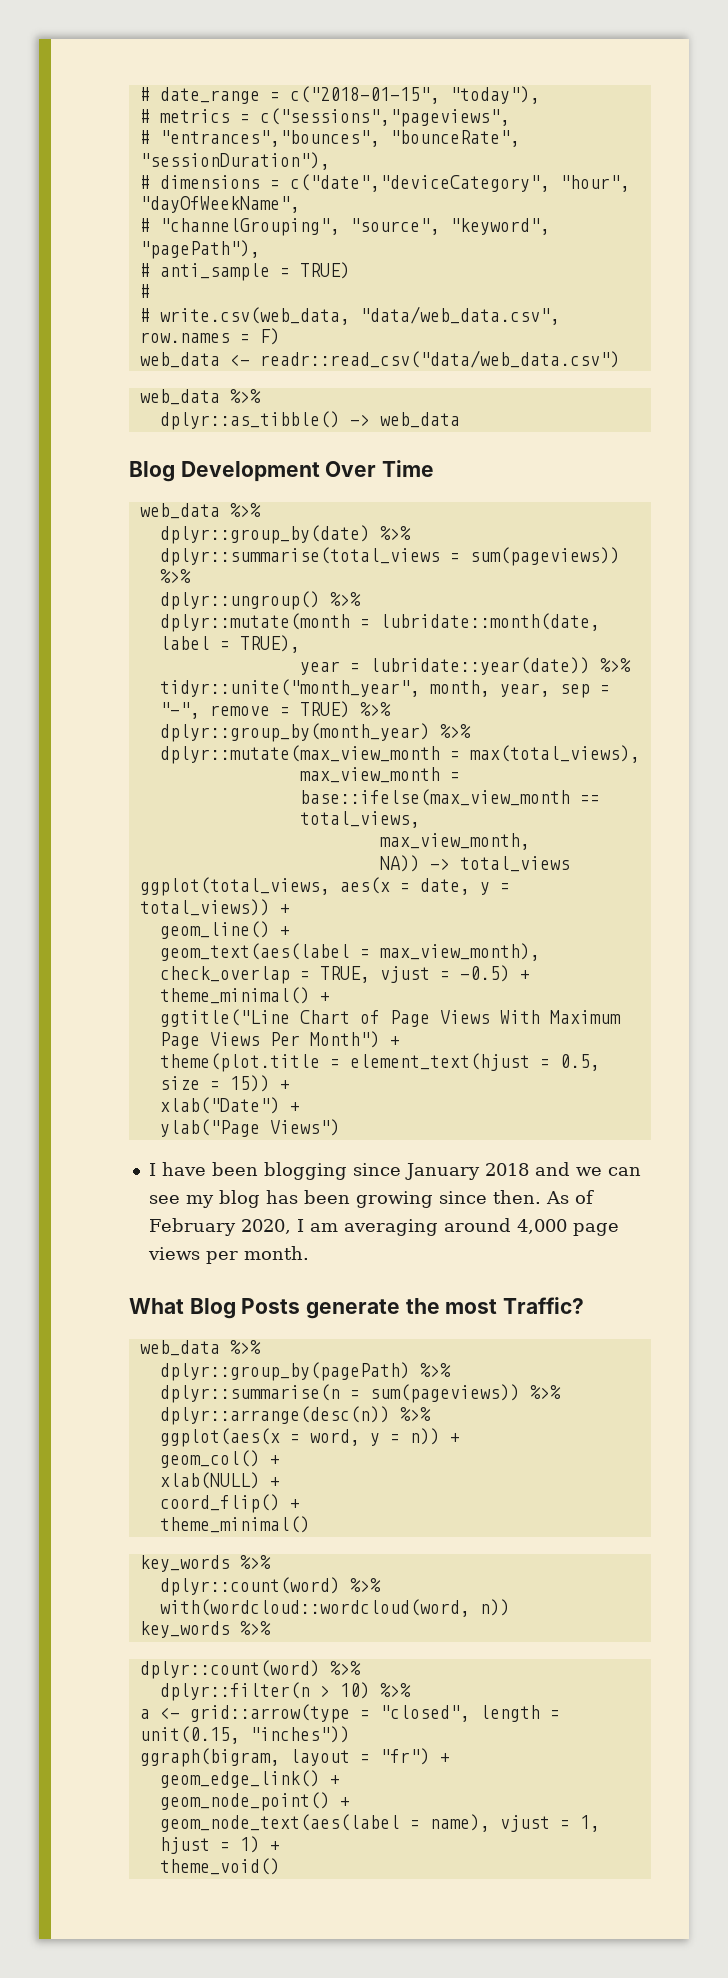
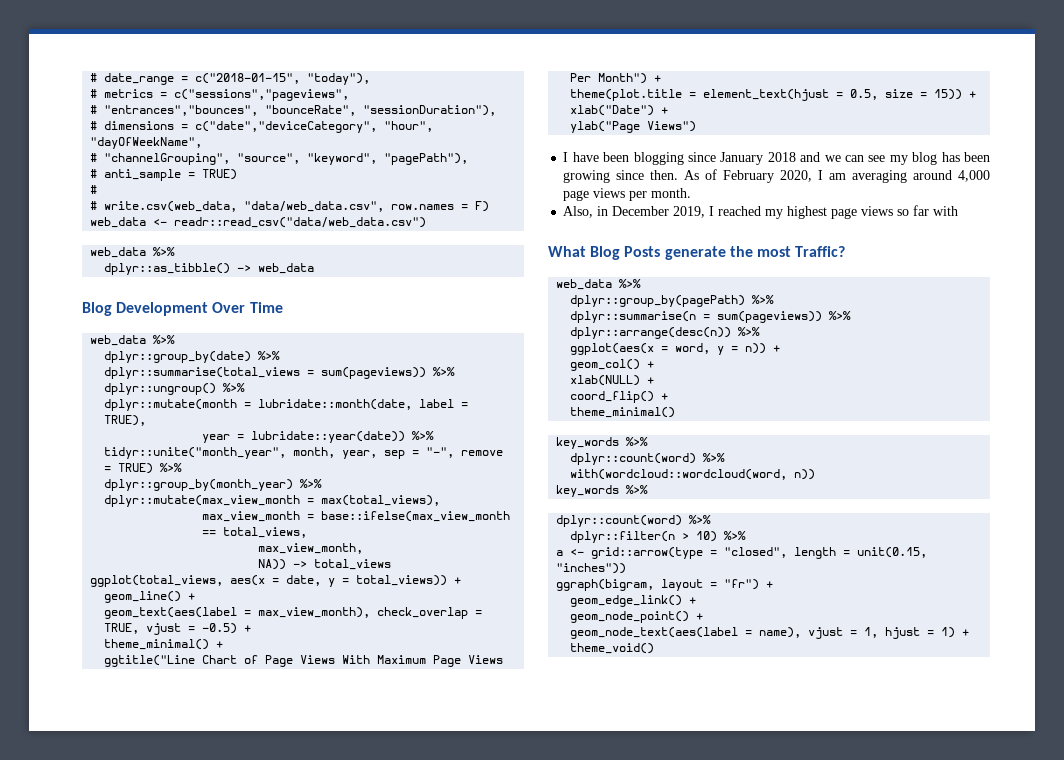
+ Also, in December 2019, I reached my highest page views so far with

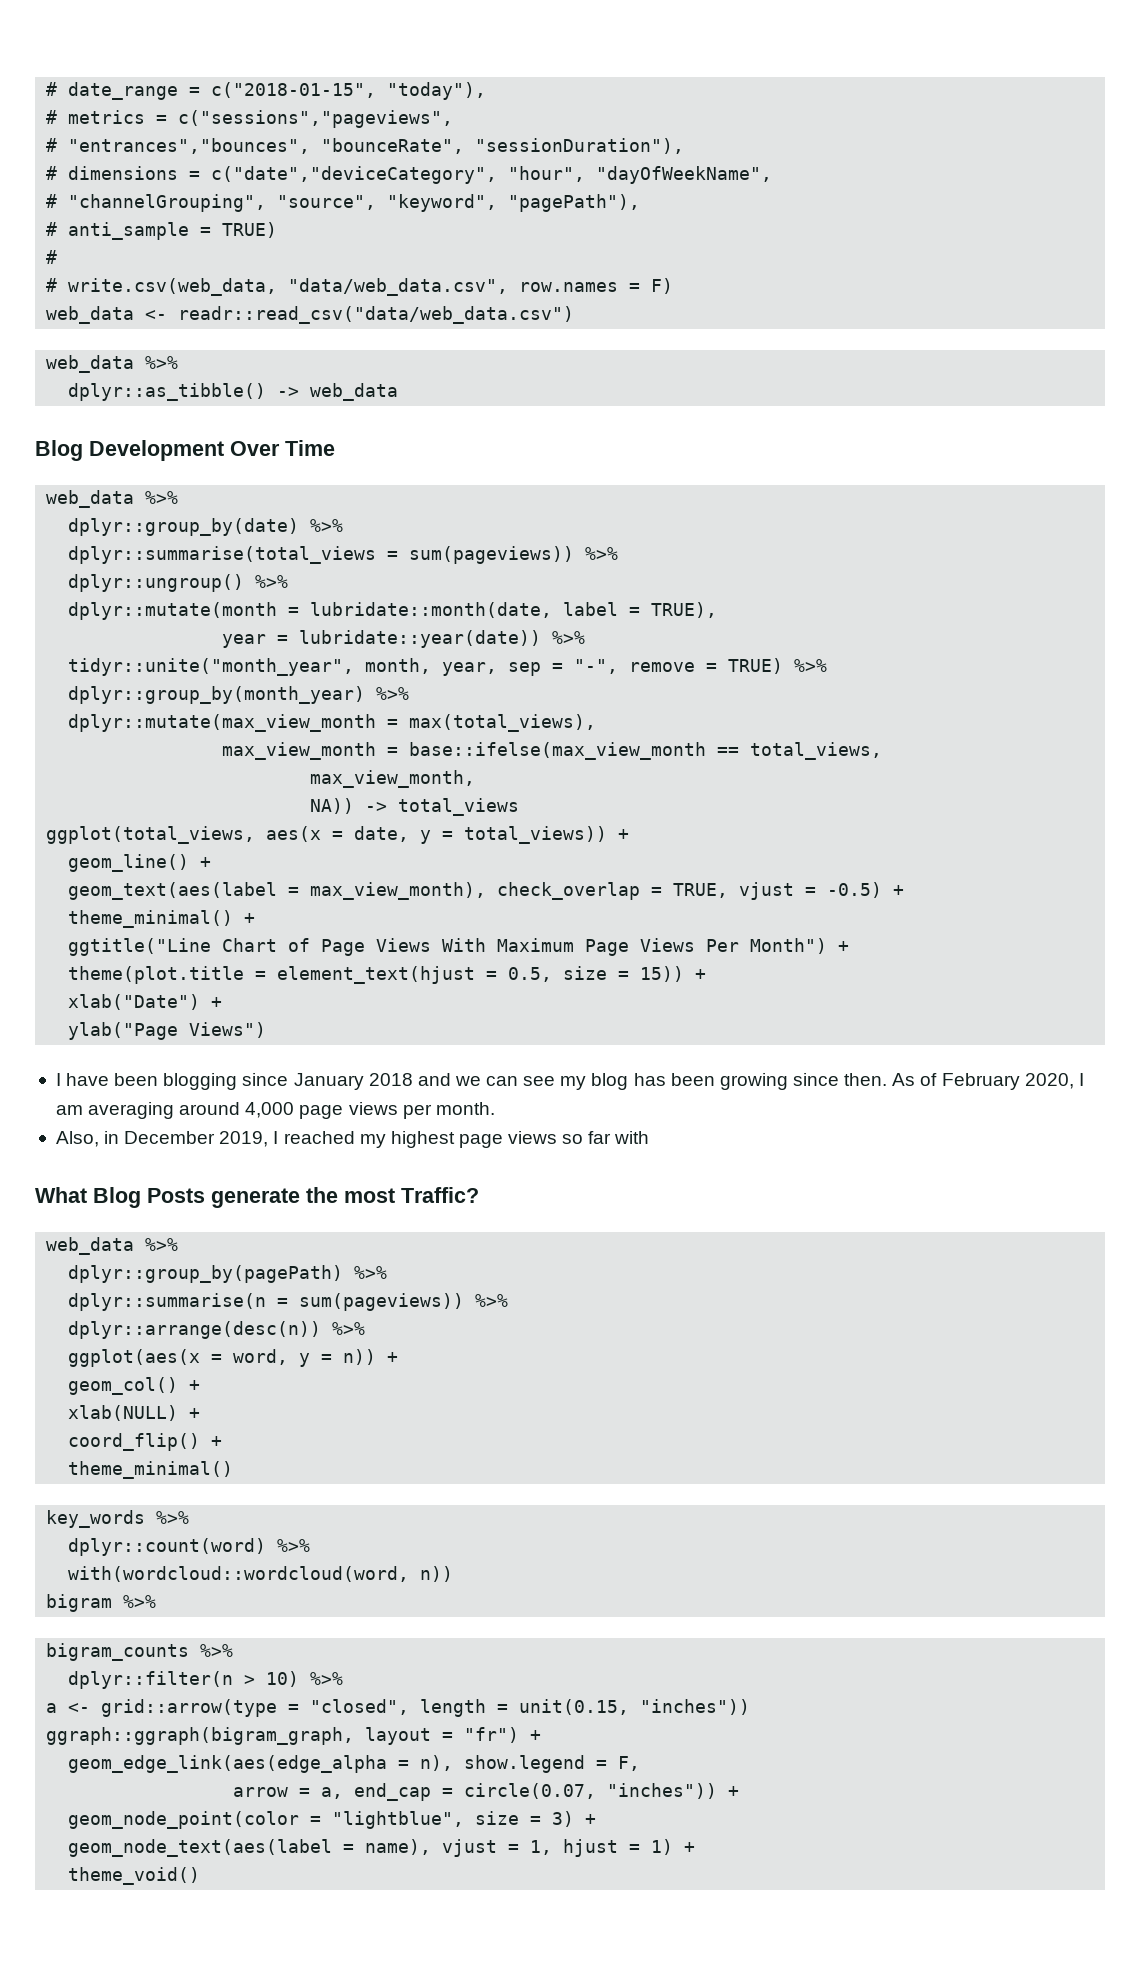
  with(wordcloud::wordcloud(word, n))
- key_words %>%
- dplyr::count(word) %>%
+ bigram %>%
+ bigram_counts %>%
- ggraph(bigram, layout = "fr") +
+ ggraph::ggraph(bigram_graph, layout = "fr") +
- geom_edge_link() +
- geom_node_point() +
+ geom_edge_link(aes(edge_alpha = n), show.legend = F,
+ arrow = a, end_cap = circle(0.07, "inches")) +
+ geom_node_point(color = "lightblue", size = 3) +

